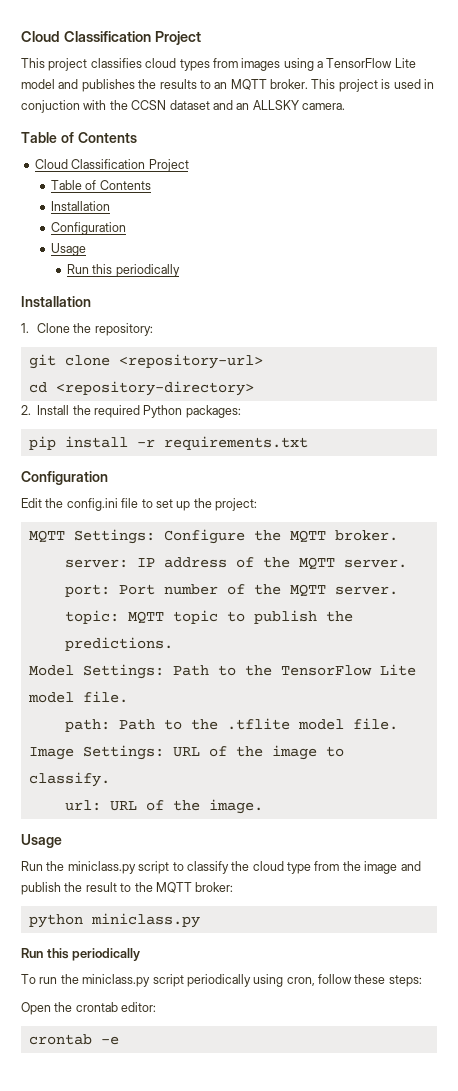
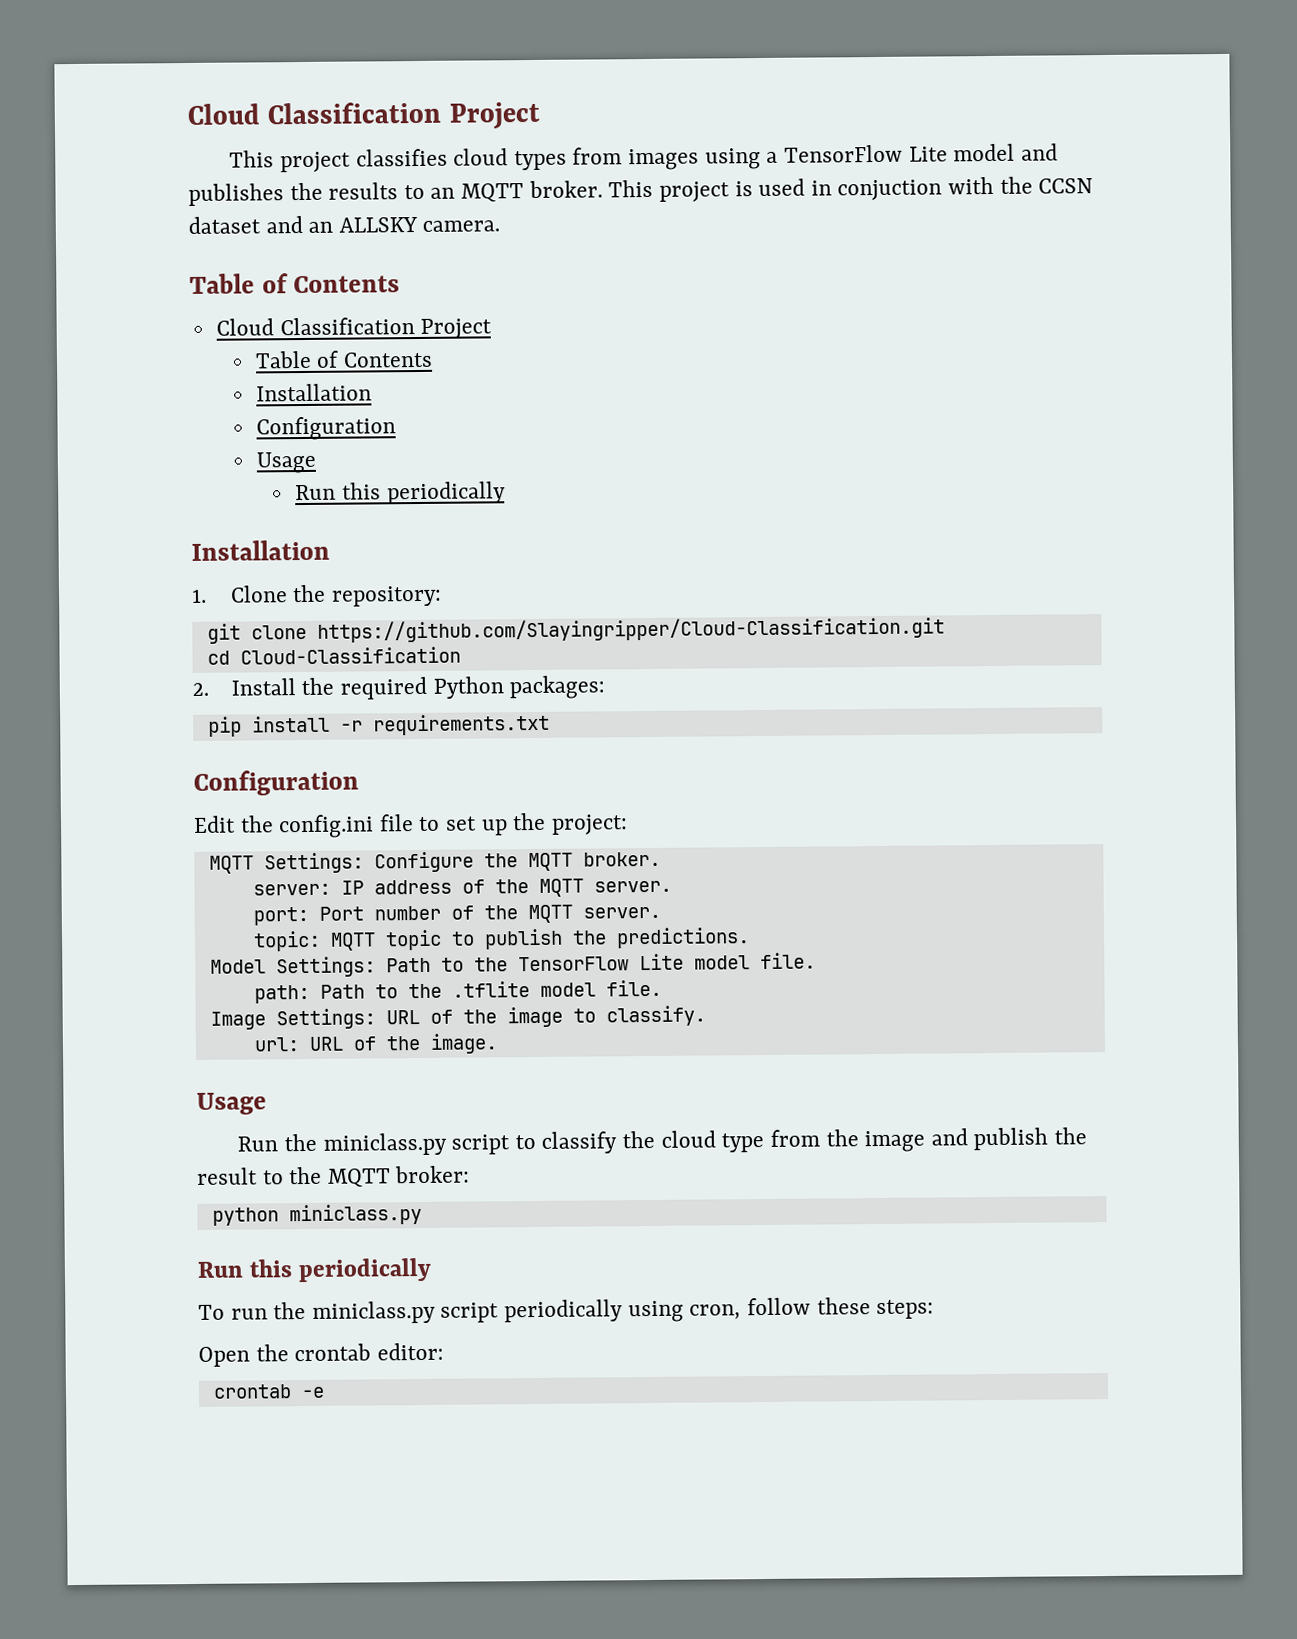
- git clone <repository-url>
+ git clone https://github.com/Slayingripper/Cloud-Classification.git
- cd <repository-directory>
+ cd Cloud-Classification

